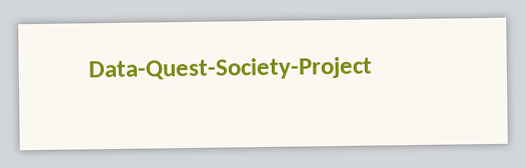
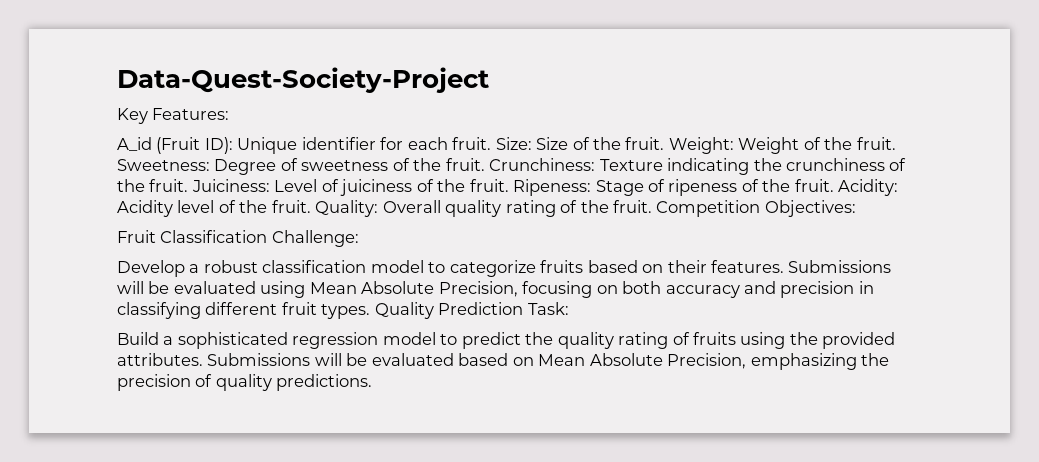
+ Key Features:
+ A_id (Fruit ID): Unique identifier for each fruit. Size: Size of the fruit. Weight: Weight of the fruit. Sweetness: Degree of sweetness of the fruit. Crunchiness: Texture indicating the crunchiness of the fruit. Juiciness: Level of juiciness of the fruit. Ripeness: Stage of ripeness of the fruit. Acidity: Acidity level of the fruit. Quality: Overall quality rating of the fruit. Competition Objectives:
+ Fruit Classification Challenge:
+ Develop a robust classification model to categorize fruits based on their features. Submissions will be evaluated using Mean Absolute Precision, focusing on both accuracy and precision in classifying different fruit types. Quality Prediction Task:
+ Build a sophisticated regression model to predict the quality rating of fruits using the provided attributes. Submissions will be evaluated based on Mean Absolute Precision, emphasizing the precision of quality predictions.

